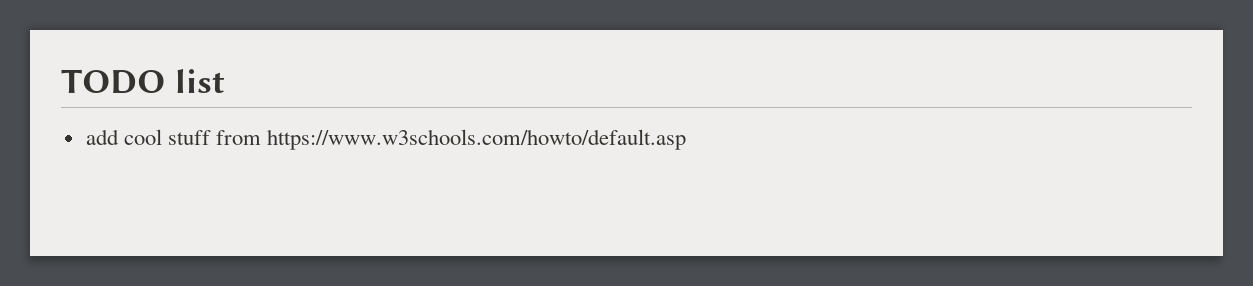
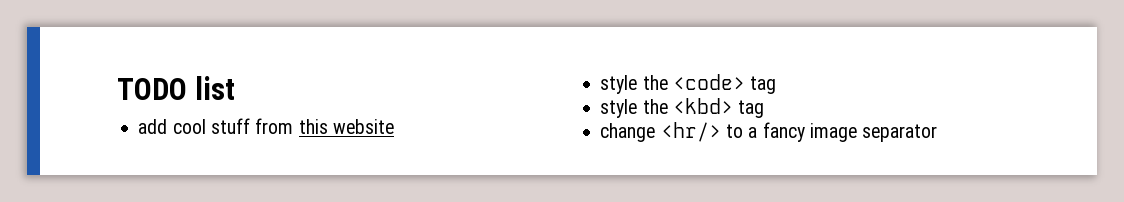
- add cool stuff from https://www.w3schools.com/howto/default.asp
+ add cool stuff from this website
+ style the <code> tag
+ style the <kbd> tag
+ change <hr/> to a fancy image separator

